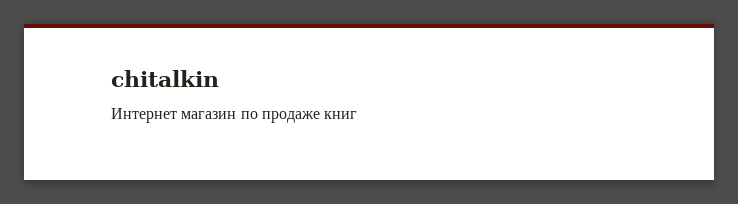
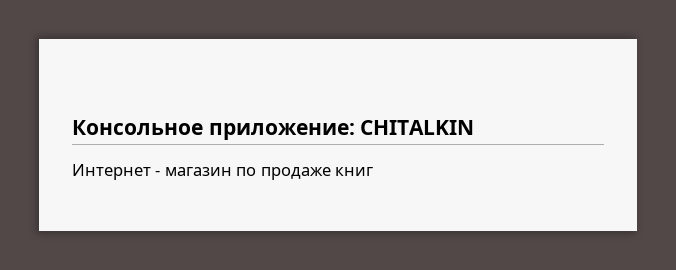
- chitalkin
+ Консольное приложение: CHITALKIN
- Интернет магазин по продаже книг
+ Интернет - магазин по продаже книг

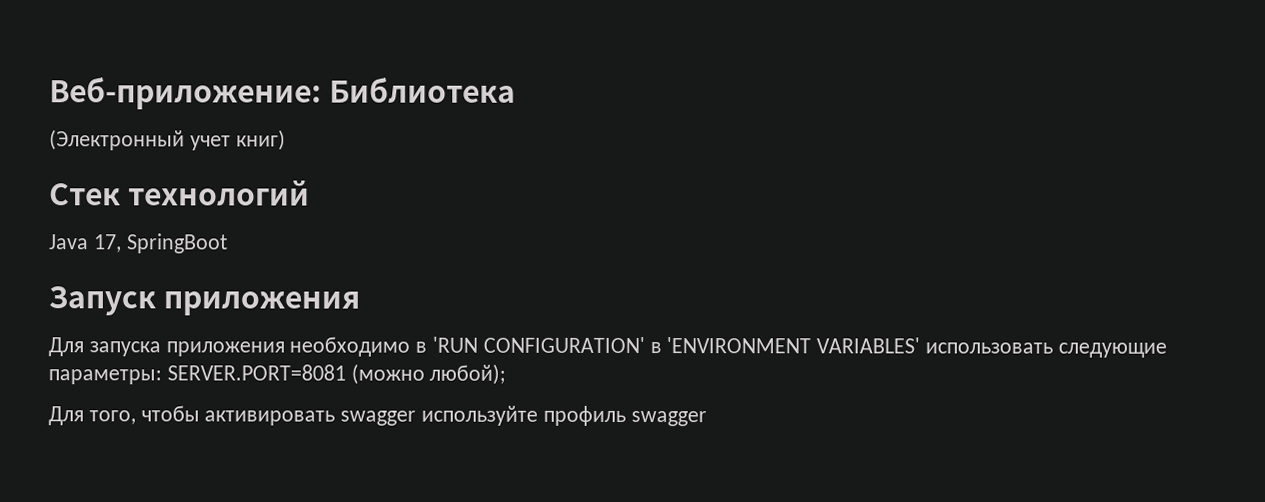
- Консольное приложение: CHITALKIN
- Интернет - магазин по продаже книг
+ Веб-приложение: Библиотека
+ (Электронный учет книг)
+ Стек технологий
+ Java 17, SpringBoot
+ Запуск приложения
+ Для запуска приложения необходимо в 'RUN CONFIGURATION' в 'ENVIRONMENT VARIABLES' использовать следующие параметры: SERVER.PORT=8081 (можно любой);
+ Для того, чтобы активировать swagger используйте профиль swagger

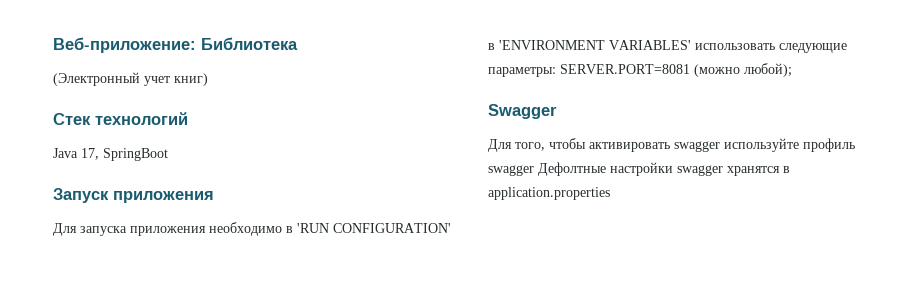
+ Swagger
- Для того, чтобы активировать swagger используйте профиль swagger
+ Для того, чтобы активировать swagger используйте профиль swagger Дефолтные настройки swagger хранятся в application.properties

